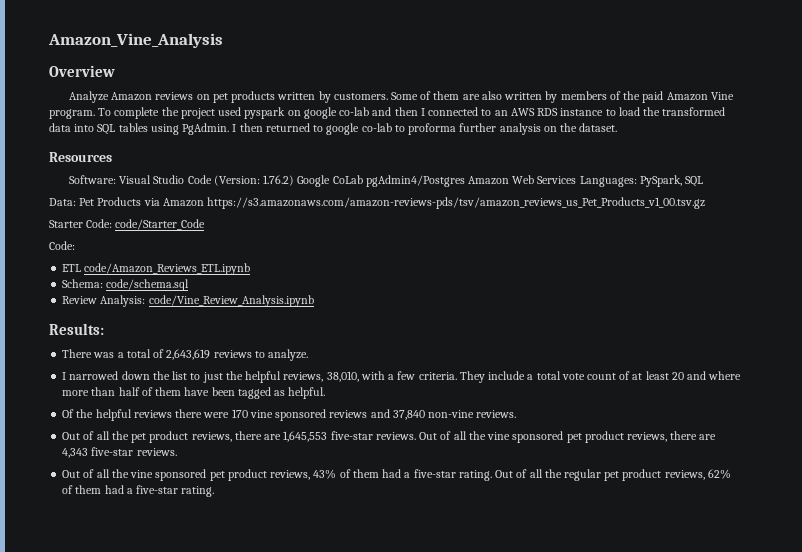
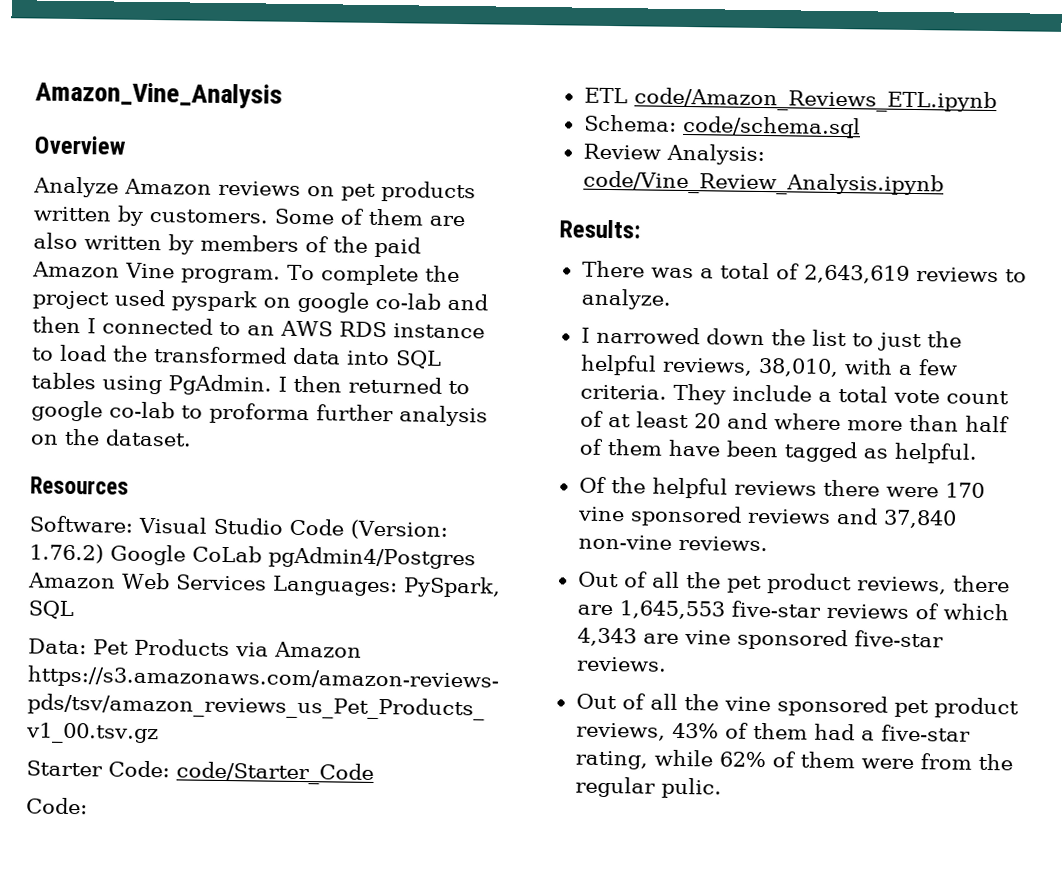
- Out of all the pet product reviews, there are 1,645,553 five-star reviews. Out of all the vine sponsored pet product reviews, there are 4,343 five-star reviews.
+ Out of all the pet product reviews, there are 1,645,553 five-star reviews of which 4,343 are vine sponsored five-star reviews.
- Out of all the vine sponsored pet product reviews, 43% of them had a five-star rating. Out of all the regular pet product reviews, 62% of them had a five-star rating.
+ Out of all the vine sponsored pet product reviews, 43% of them had a five-star rating, while 62% of them were from the regular pulic.

